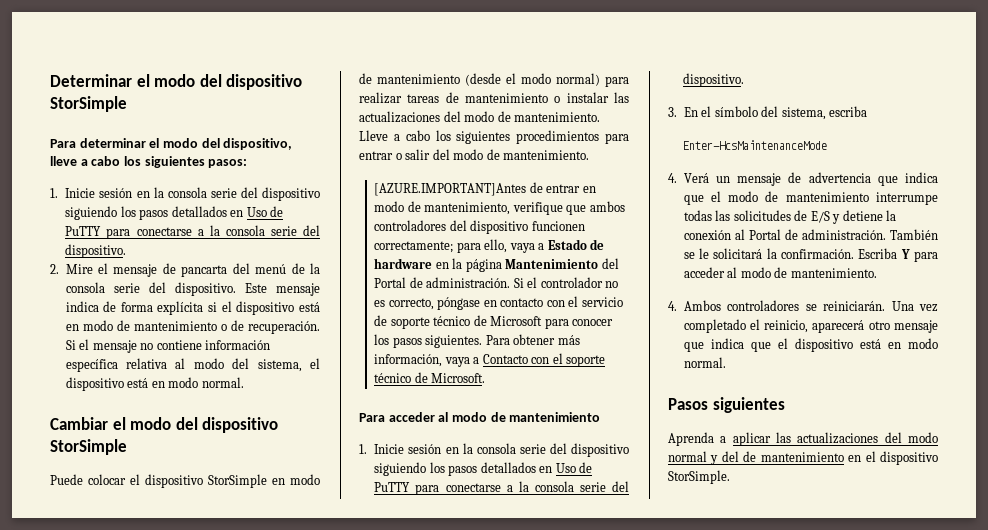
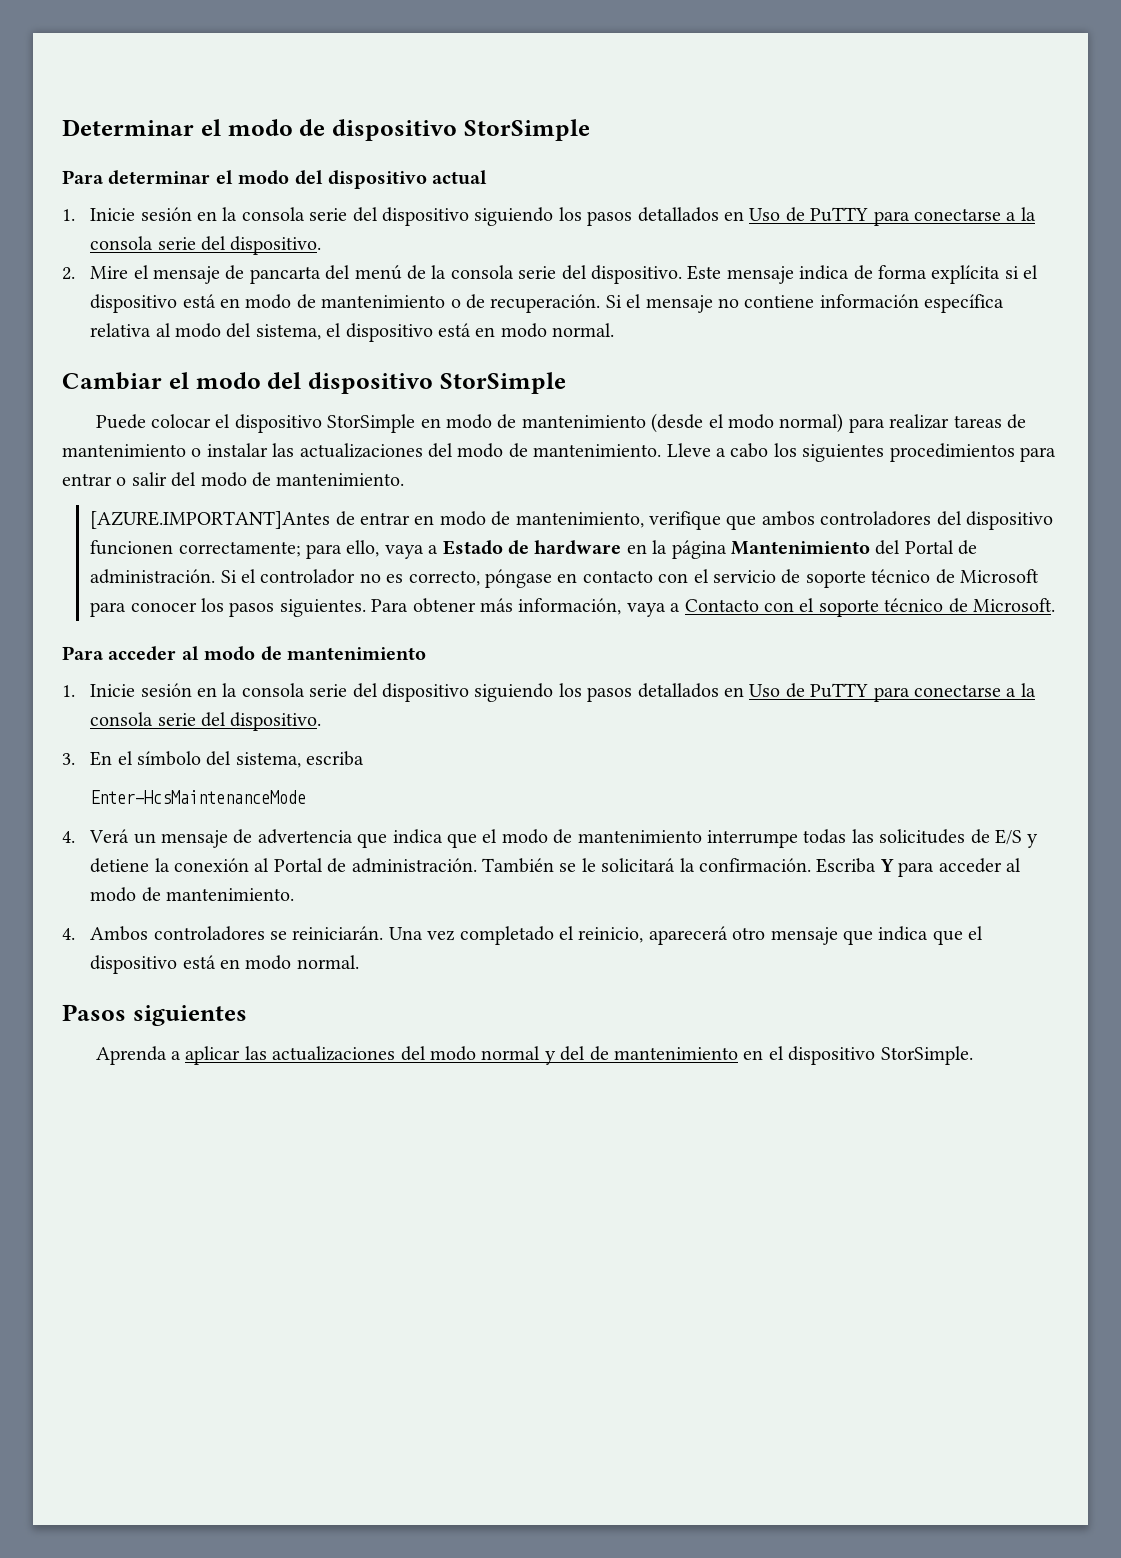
- Determinar el modo del dispositivo StorSimple
+ Determinar el modo de dispositivo StorSimple
- Para determinar el modo del dispositivo, lleve a cabo los siguientes pasos:
+ Para determinar el modo del dispositivo actual

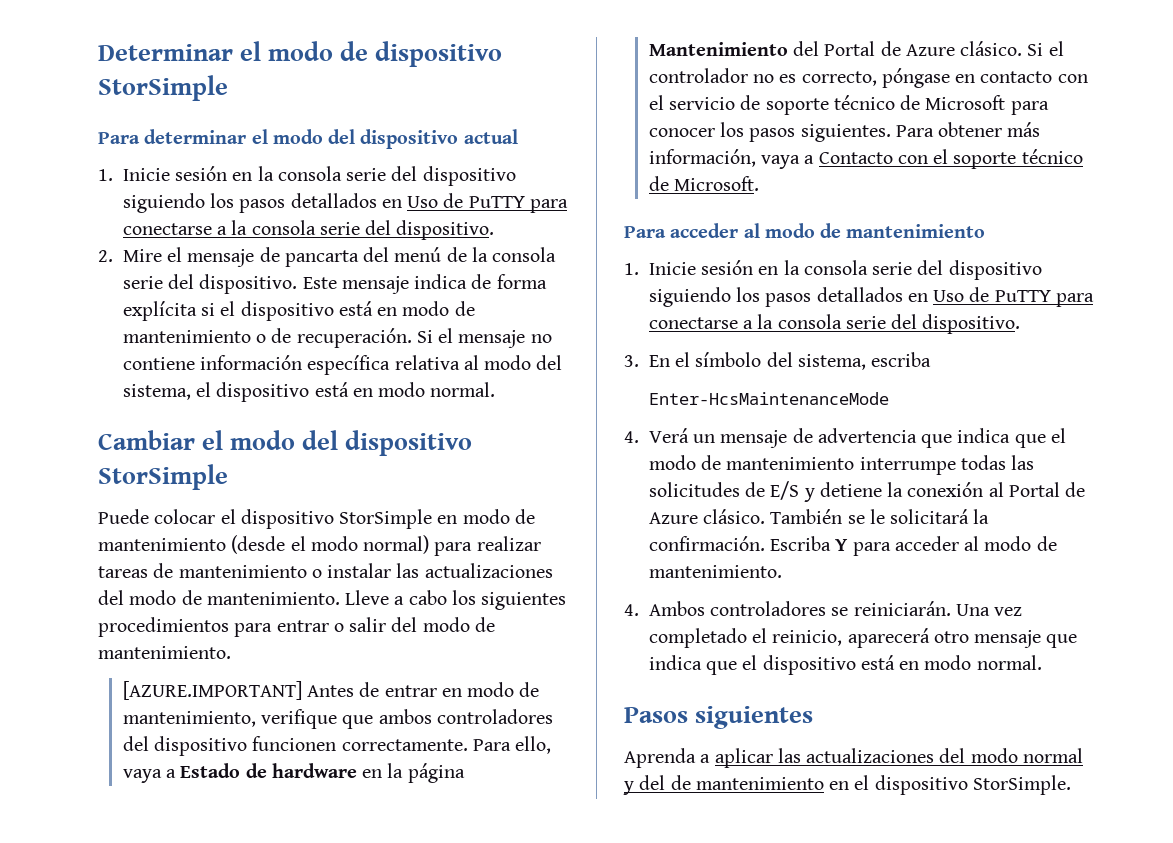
- [AZURE.IMPORTANT]Antes de entrar en modo de mantenimiento, verifique que ambos controladores del dispositivo funcionen correctamente; para ello, vaya a Estado de hardware en la página Mantenimiento del Portal de administración.
+ [AZURE.IMPORTANT] Antes de entrar en modo de mantenimiento, verifique que ambos controladores del dispositivo funcionen correctamente. Para ello, vaya a Estado de hardware en la página Mantenimiento del Portal de Azure clásico.
- 4. Verá un mensaje de advertencia que indica que el modo de mantenimiento interrumpe todas las solicitudes de E/S y detiene la conexión al Portal de administración.
+ 4. Verá un mensaje de advertencia que indica que el modo de mantenimiento interrumpe todas las solicitudes de E/S y detiene la conexión al Portal de Azure clásico.

